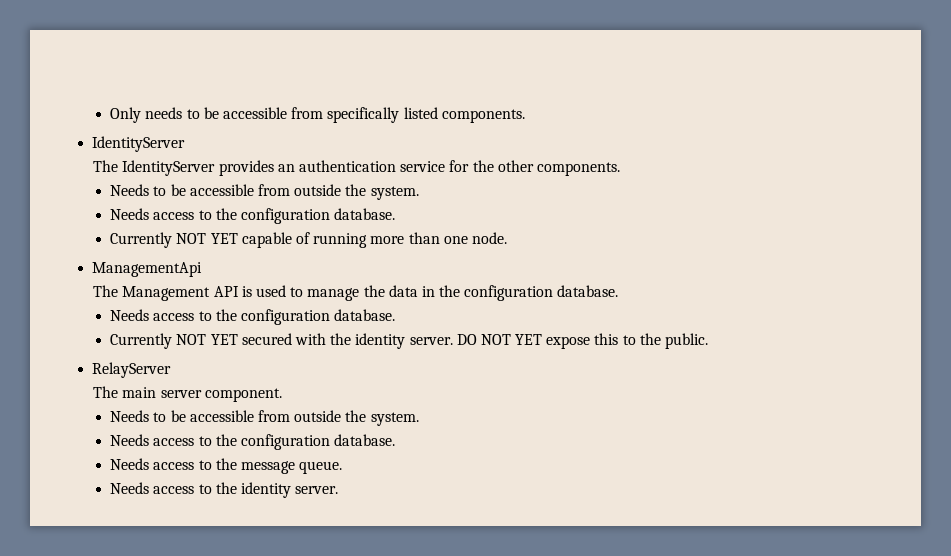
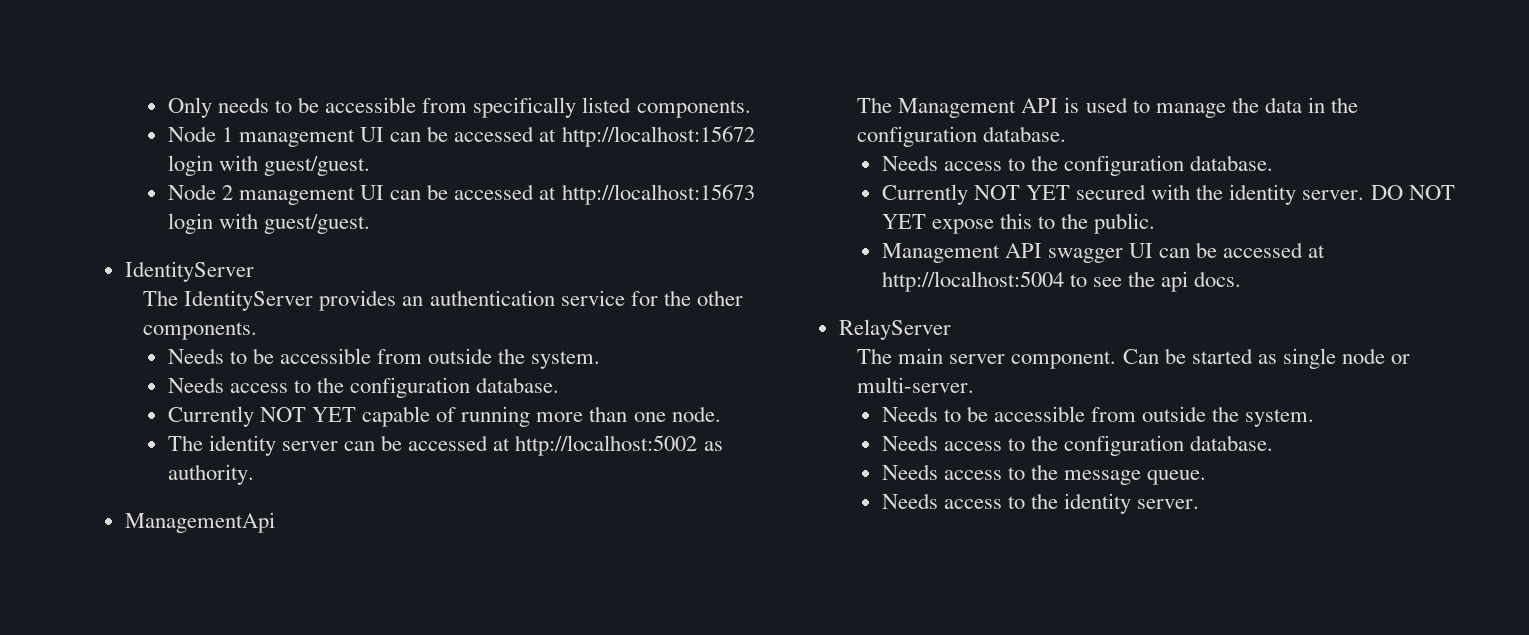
+ Node 1 management UI can be accessed at http://localhost:15672 login with guest/guest.
+ Node 2 management UI can be accessed at http://localhost:15673 login with guest/guest.
+ The identity server can be accessed at http://localhost:5002 as authority.
+ Management API swagger UI can be accessed at http://localhost:5004 to see the api docs.
+ Can be started as single node or multi-server.

